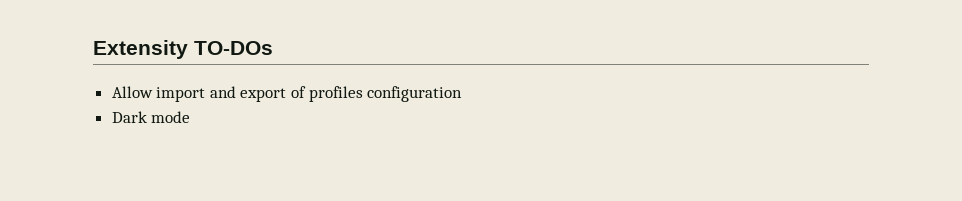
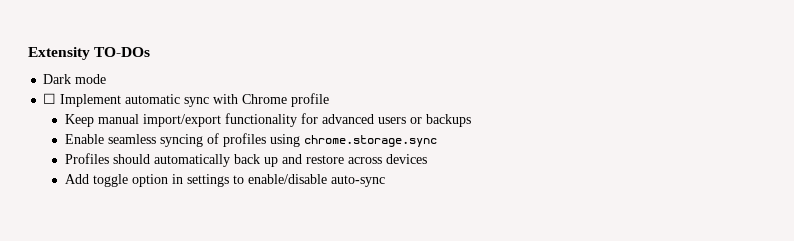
- Allow import and export of profiles configuration
  Dark mode
+ ☐ Implement automatic sync with Chrome profile
+ Keep manual import/export functionality for advanced users or backups
+ Enable seamless syncing of profiles using chrome.storage.sync
+ Profiles should automatically back up and restore across devices
+ Add toggle option in settings to enable/disable auto-sync

